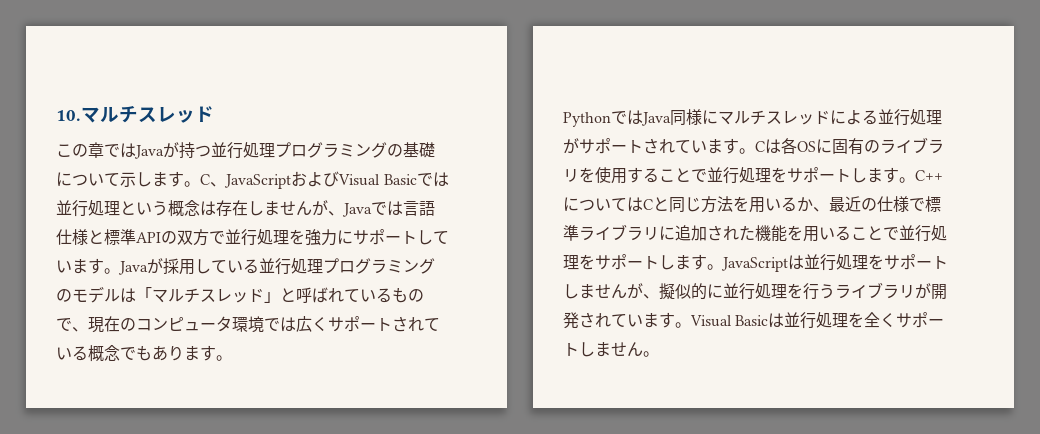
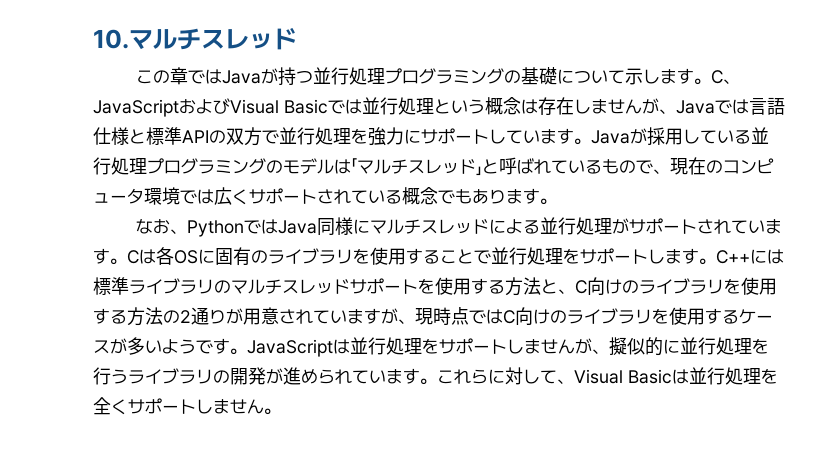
- PythonではJava同様にマルチスレッドによる並行処理がサポートされています。
+ なお、PythonではJava同様にマルチスレッドによる並行処理がサポートされています。
- C++についてはCと同じ方法を用いるか、最近の仕様で標準ライブラリに追加された機能を用いることで並行処理をサポートします。
+ C++には標準ライブラリのマルチスレッドサポートを使用する方法と、C向けのライブラリを使用する方法の2通りが用意されていますが、現時点ではC向けのライブラリを使用するケースが多いようです。
- JavaScriptは並行処理をサポートしませんが、擬似的に並行処理を行うライブラリが開発されています。Visual Basicは並行処理を全くサポートしません。
+ JavaScriptは並行処理をサポートしませんが、擬似的に並行処理を行うライブラリの開発が進められています。これらに対して、Visual Basicは並行処理を全くサポートしません。

